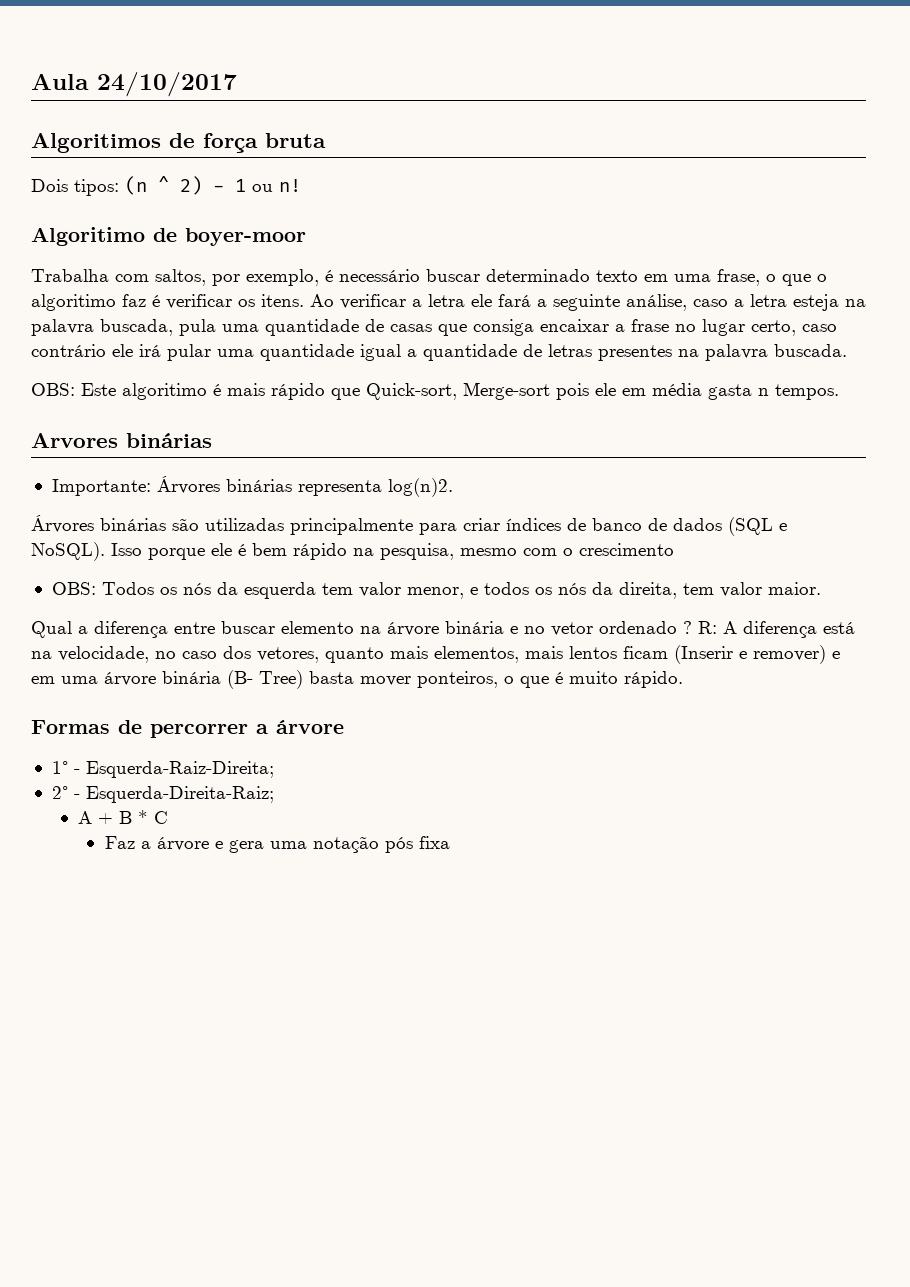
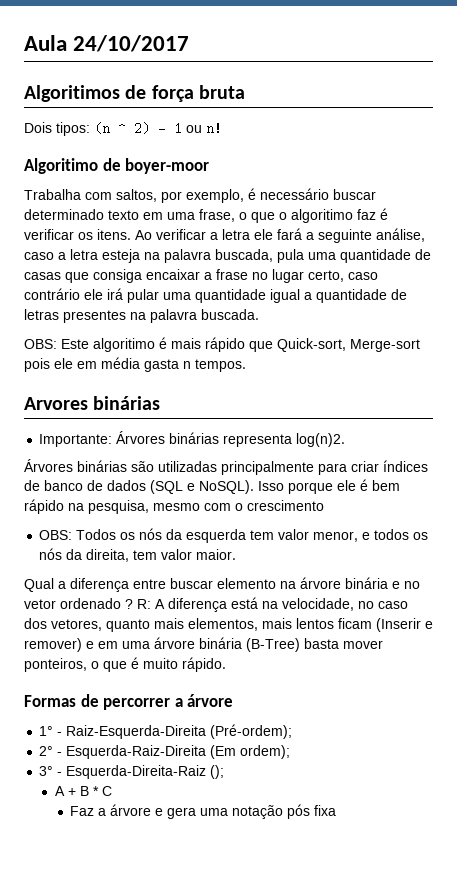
- R: A diferença está na velocidade, no caso dos vetores, quanto mais elementos, mais lentos ficam (Inserir e remover) e em uma árvore binária (B- Tree) basta mover ponteiros, o que é muito rápido.
+ R: A diferença está na velocidade, no caso dos vetores, quanto mais elementos, mais lentos ficam (Inserir e remover) e em uma árvore binária (B-Tree) basta mover ponteiros, o que é muito rápido.
- 1° - Esquerda-Raiz-Direita;
+ 1° - Raiz-Esquerda-Direita (Pré-ordem);
- 2° - Esquerda-Direita-Raiz;
+ 2° - Esquerda-Raiz-Direita (Em ordem);
+ 3° - Esquerda-Direita-Raiz ();

